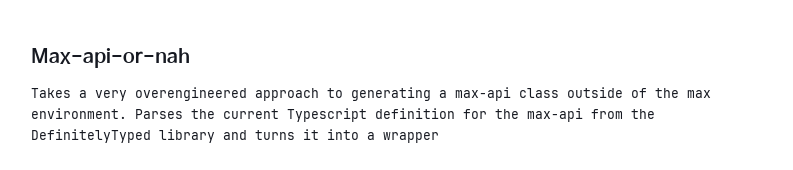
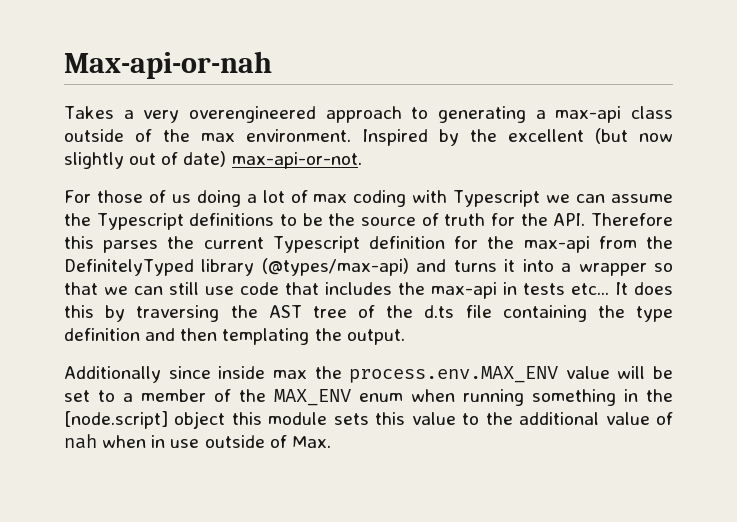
- Parses the current Typescript definition for the max-api from the DefinitelyTyped library and turns it into a wrapper
+ Inspired by the excellent (but now slightly out of date) max-api-or-not.
+ For those of us doing a lot of max coding with Typescript we can assume the Typescript definitions to be the source of truth for the API. Therefore this parses the current Typescript definition for the max-api from the DefinitelyTyped library (@types/max-api) and turns it into a wrapper so that we can still use code that includes the max-api in tests etc... It does this by traversing the AST tree of the d.ts file containing the type definition and then templating the output.
+ Additionally since inside max the process.env.MAX_ENV value will be set to a member of the MAX_ENV enum when running something in the [node.script] object this module sets this value to the additional value of nah when in use outside of Max.

